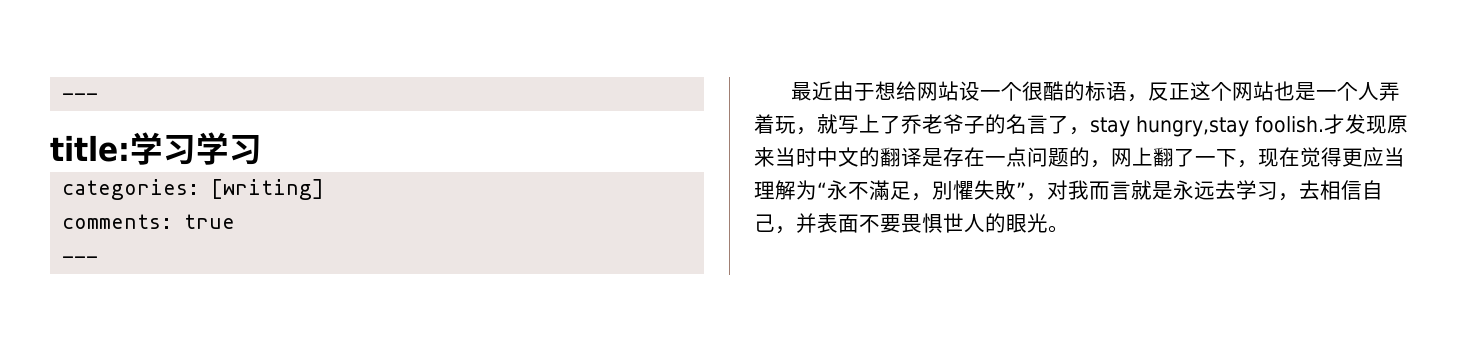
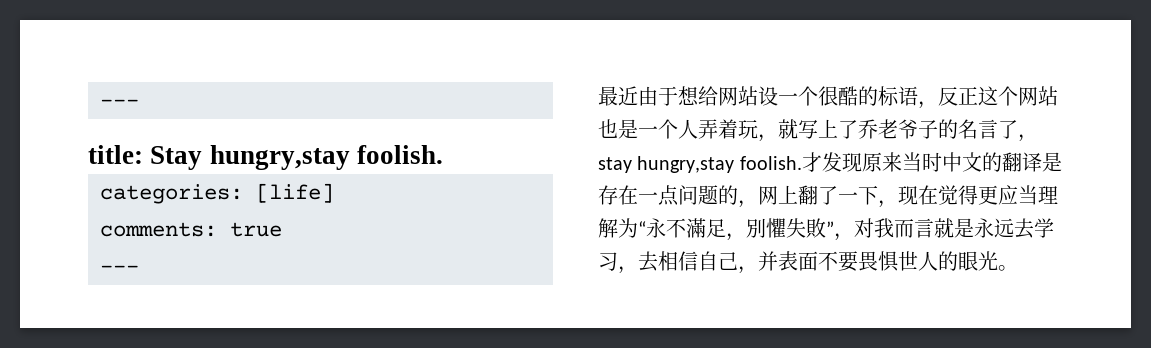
- title:学习学习
+ title: Stay hungry,stay foolish.
- categories: [writing]
+ categories: [life]

